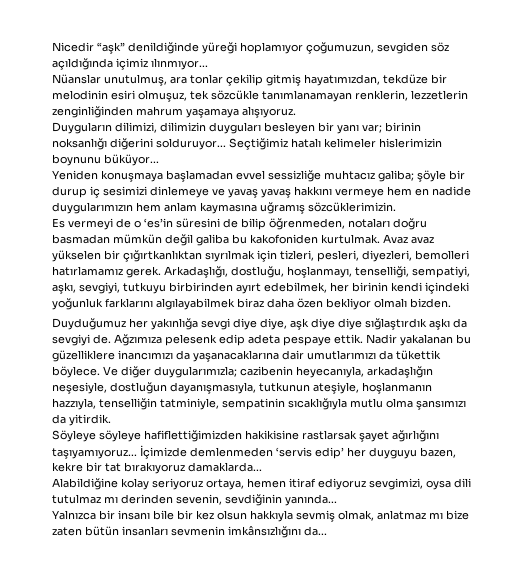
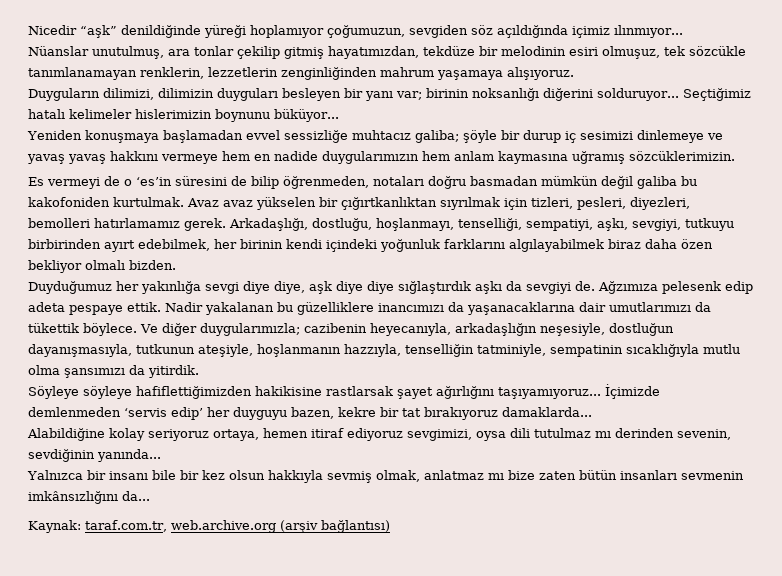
+ Kaynak: taraf.com.tr, web.archive.org (arşiv bağlantısı)

